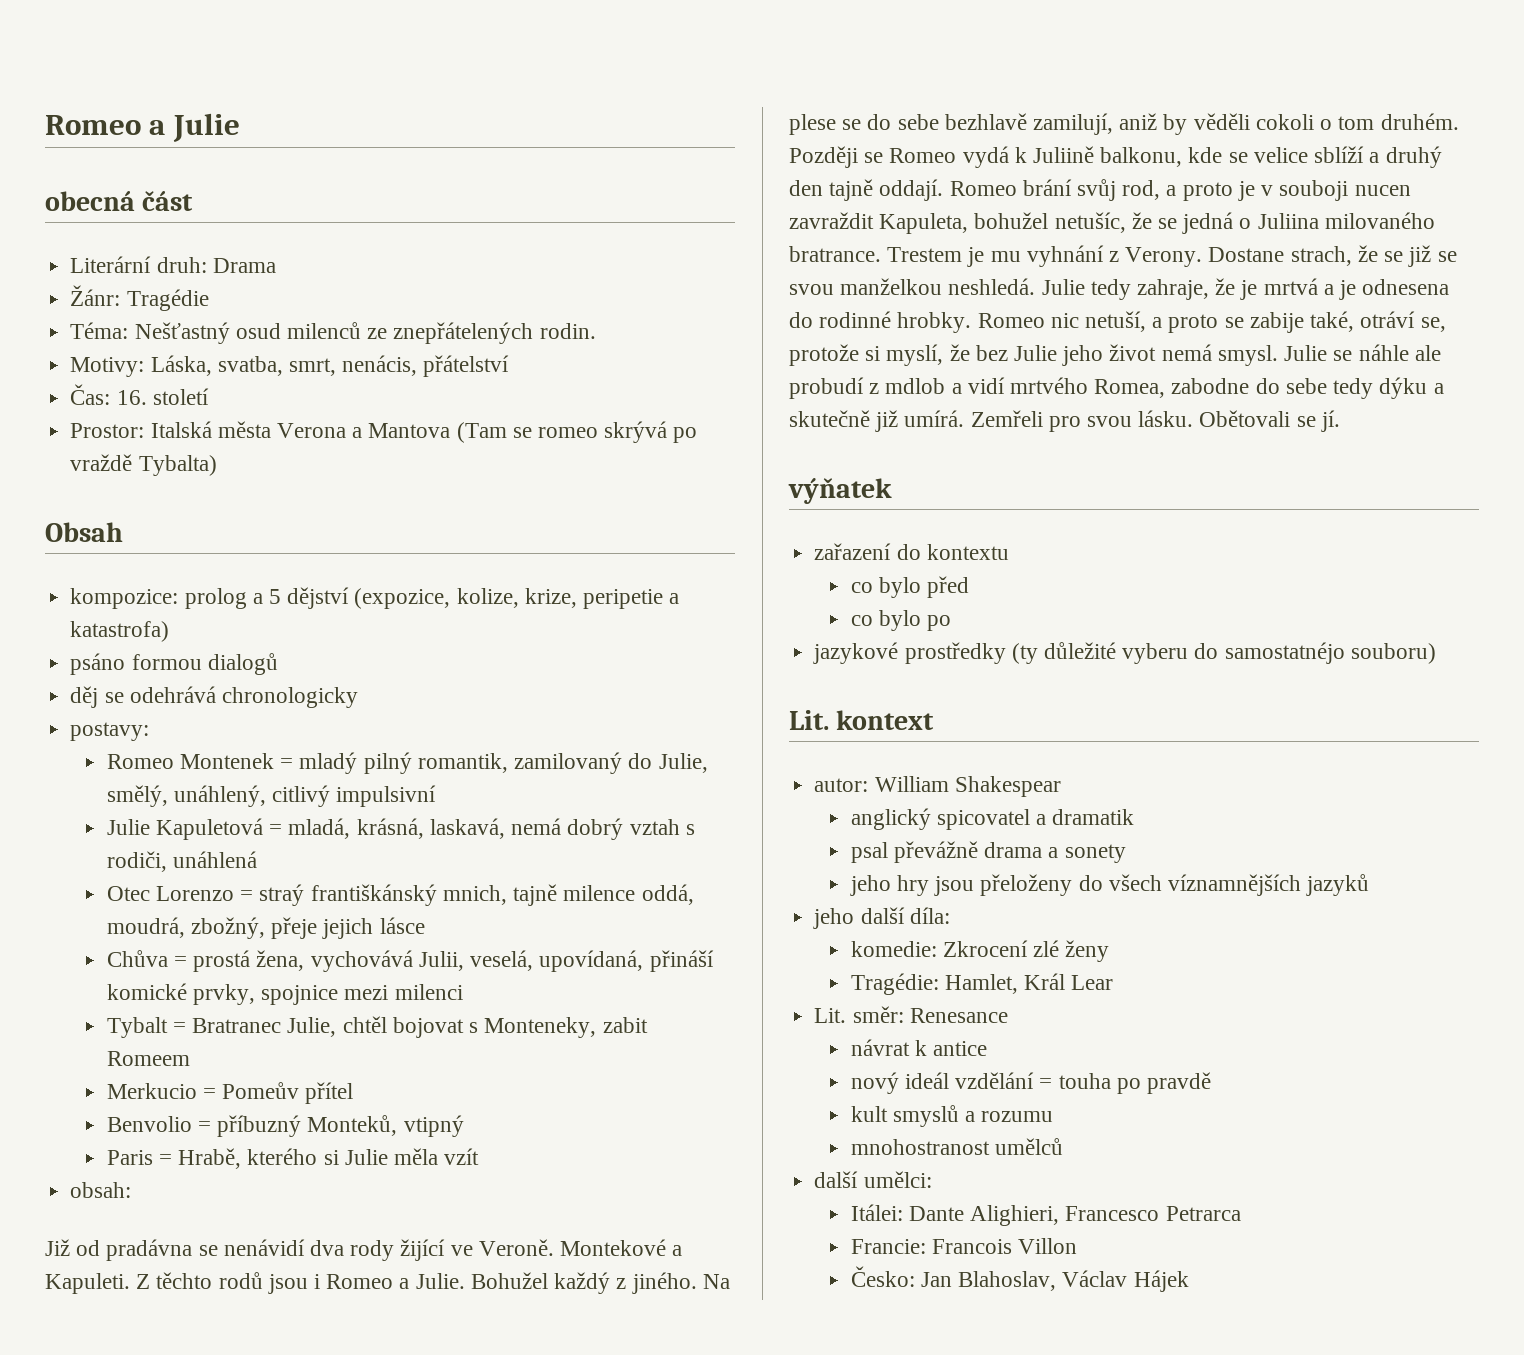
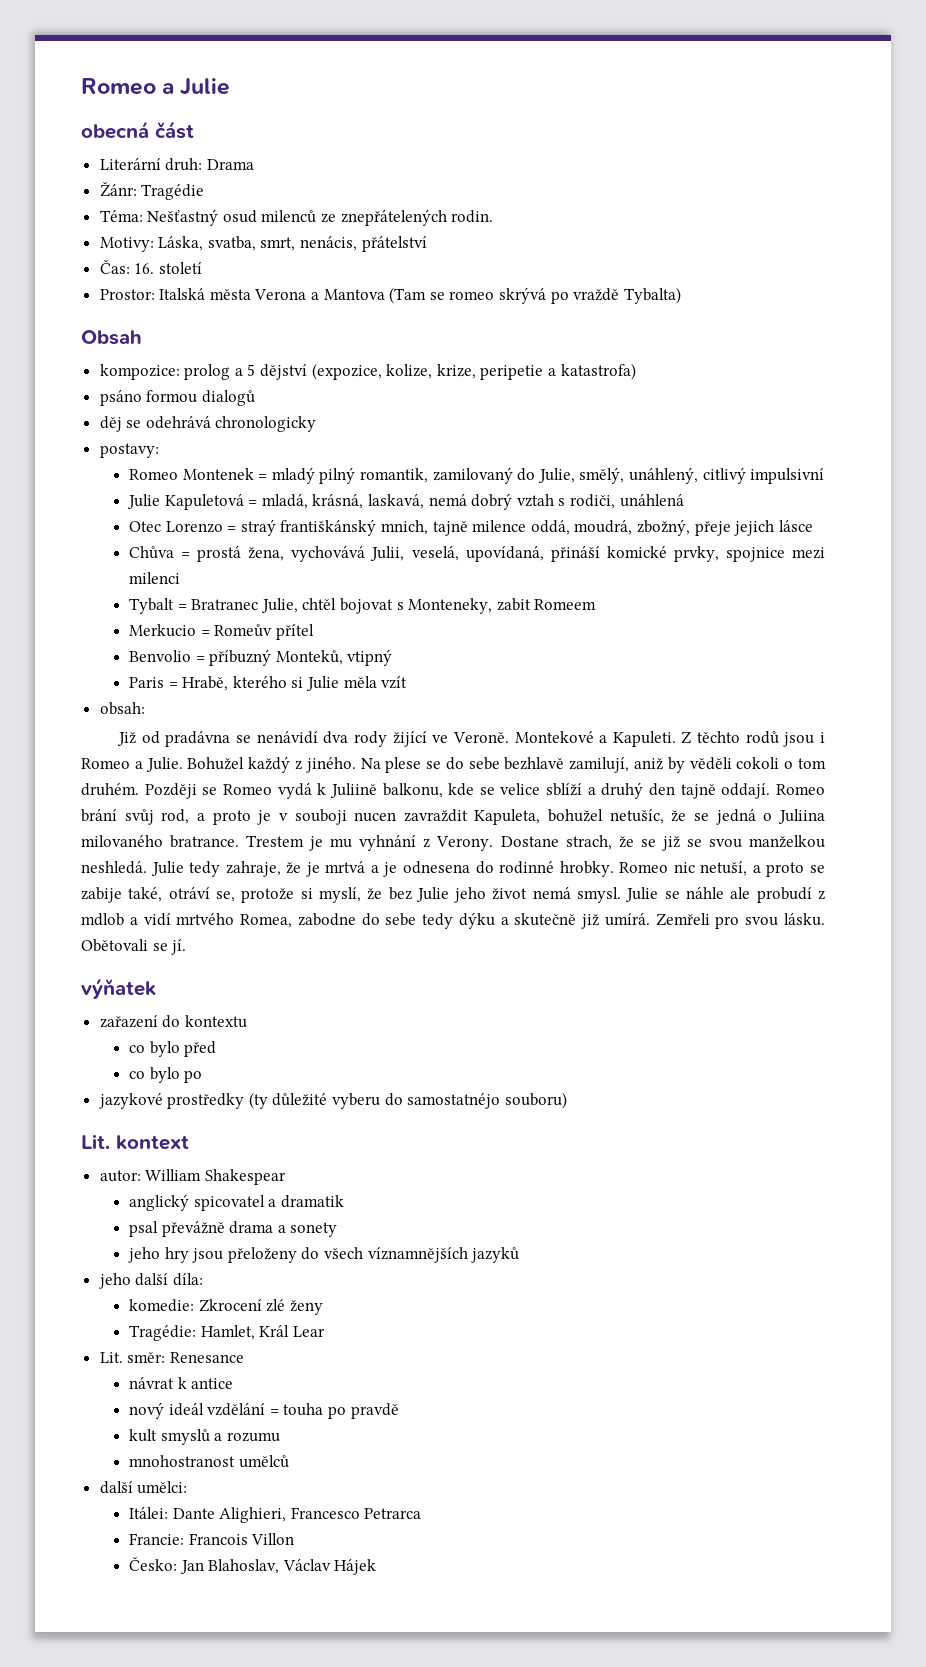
- Merkucio = Pomeův přítel
+ Merkucio = Romeův přítel

